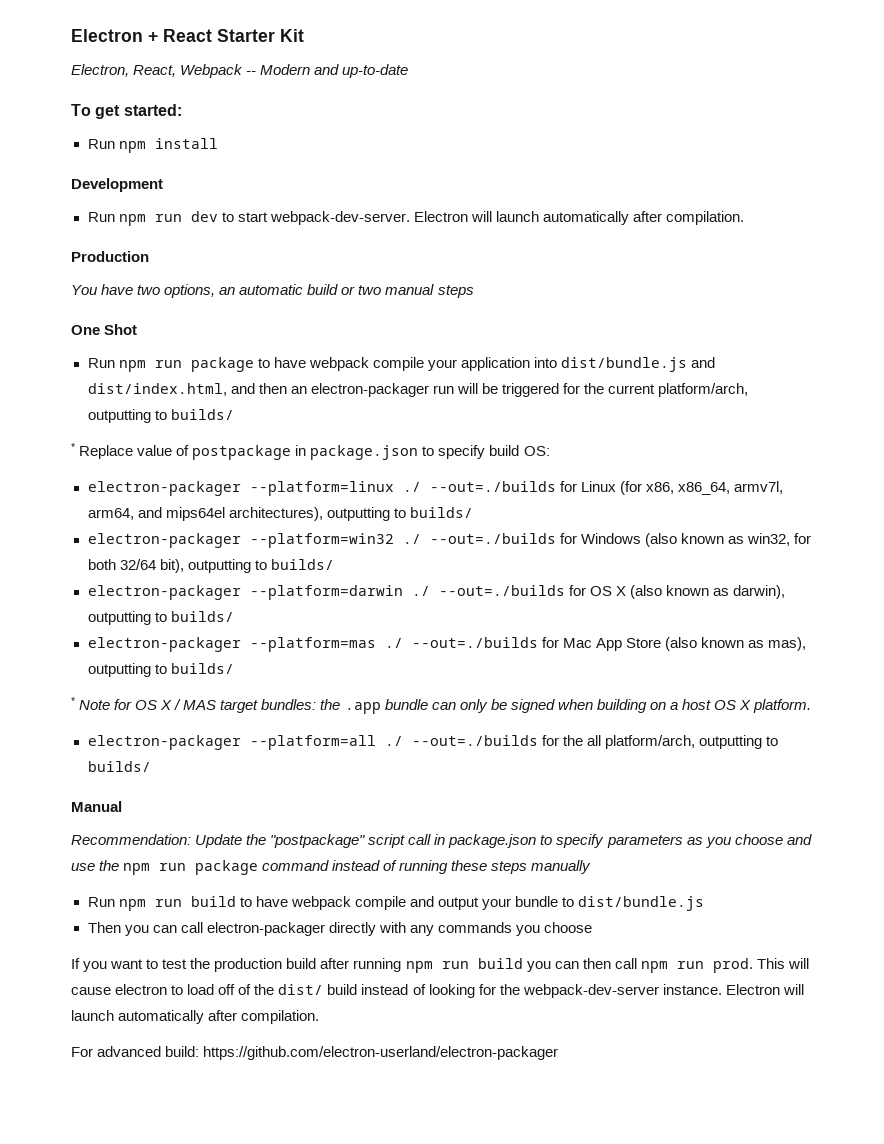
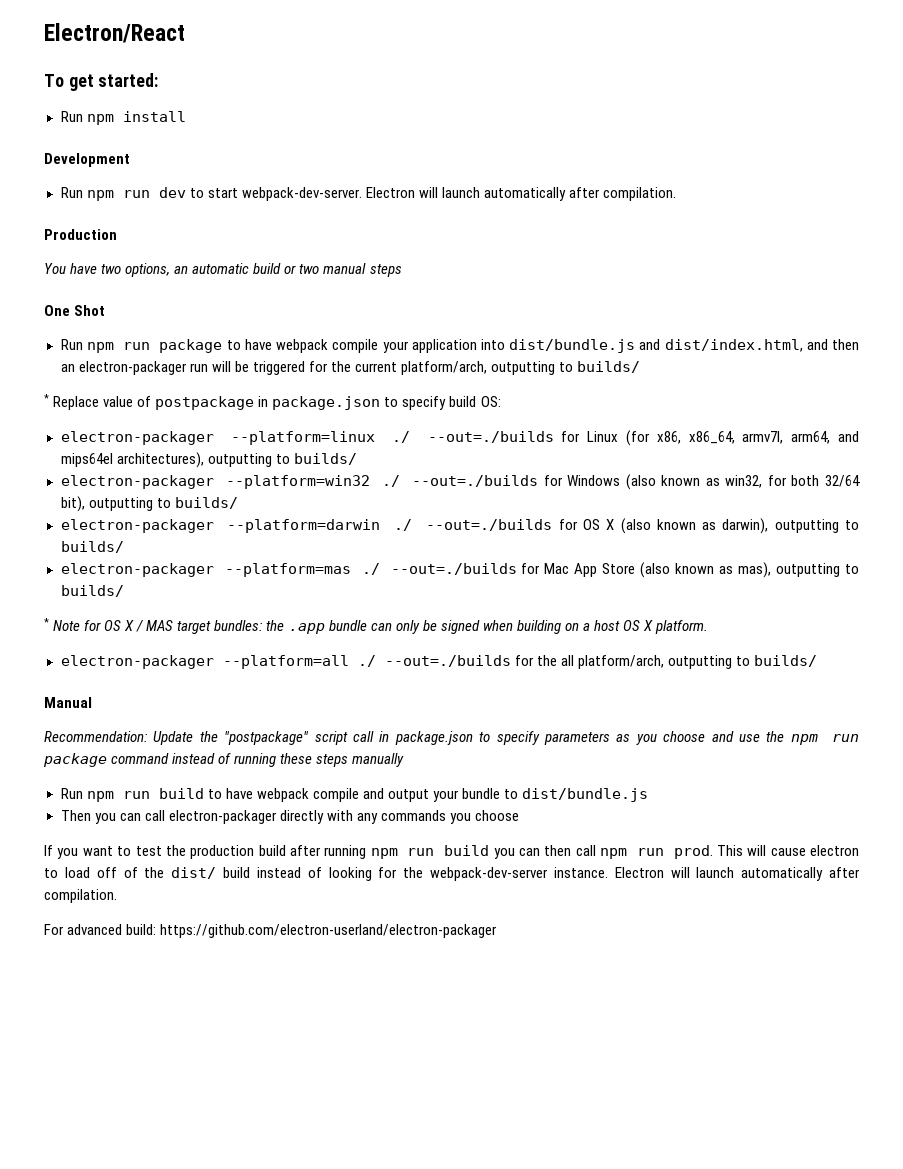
- Electron + React Starter Kit
- Electron, React, Webpack -- Modern and up-to-date
+ Electron/React

